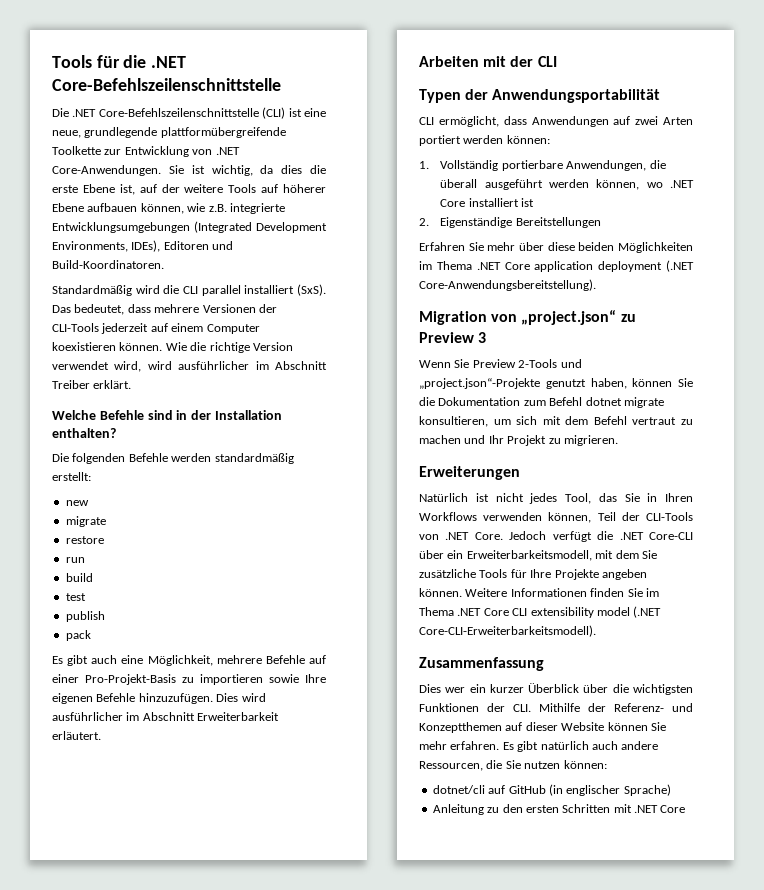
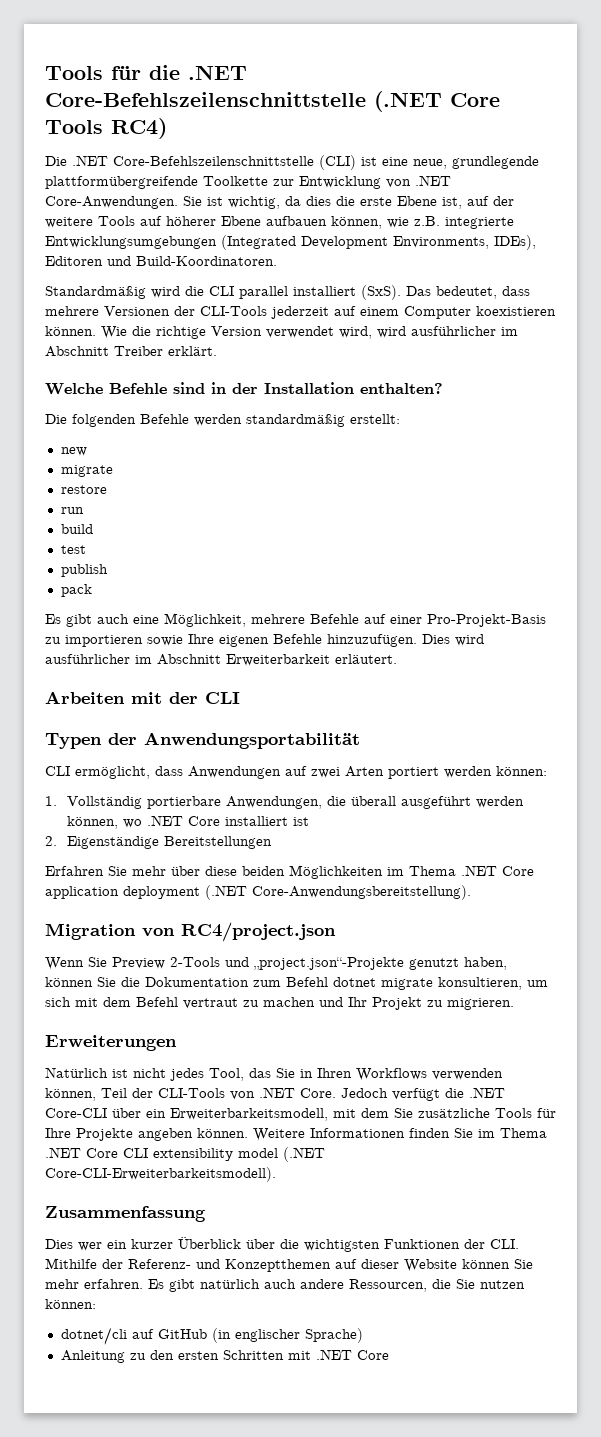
- Tools für die .NET Core-Befehlszeilenschnittstelle
+ Tools für die .NET Core-Befehlszeilenschnittstelle (.NET Core Tools RC4)
- Migration von „project.json“ zu Preview 3
+ Migration von RC4/project.json

